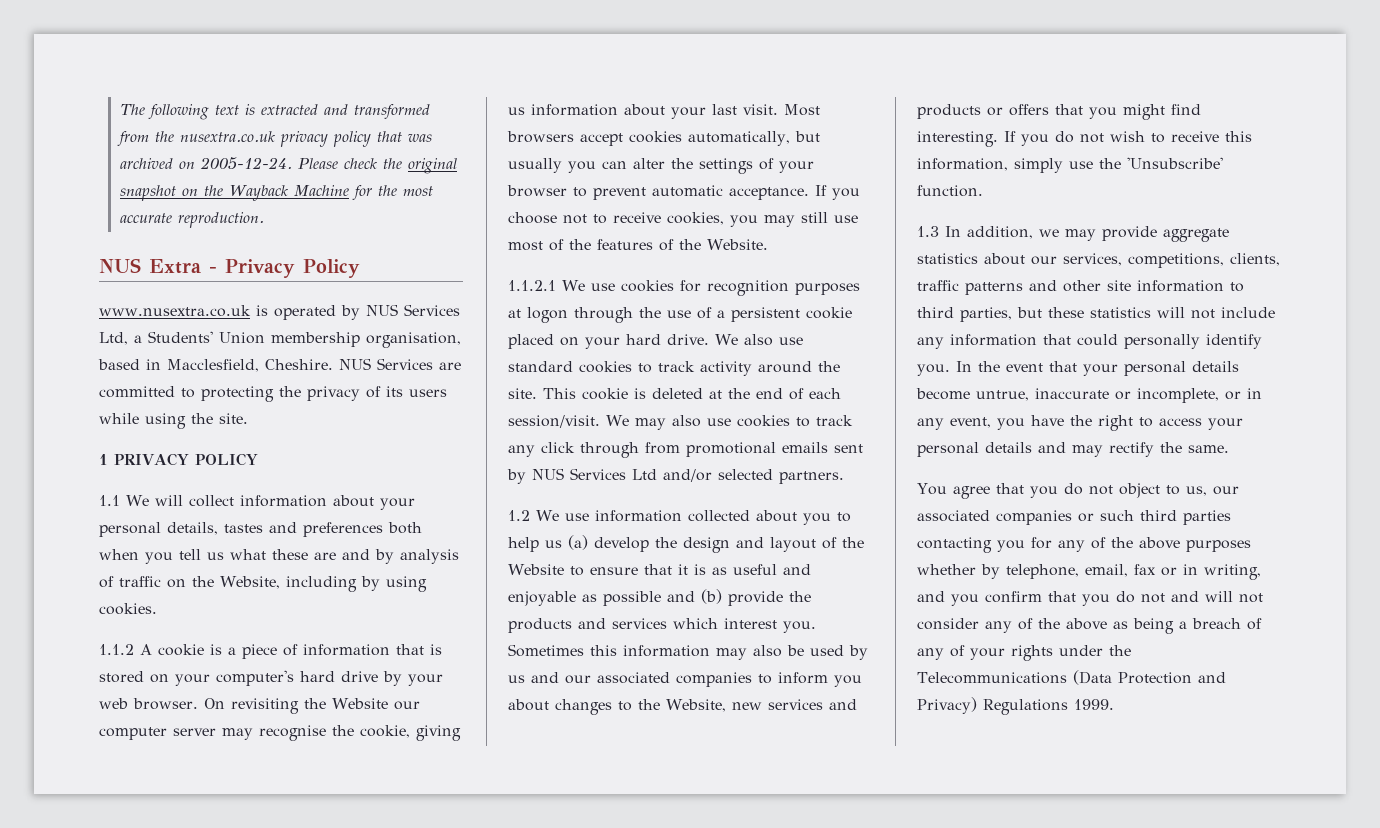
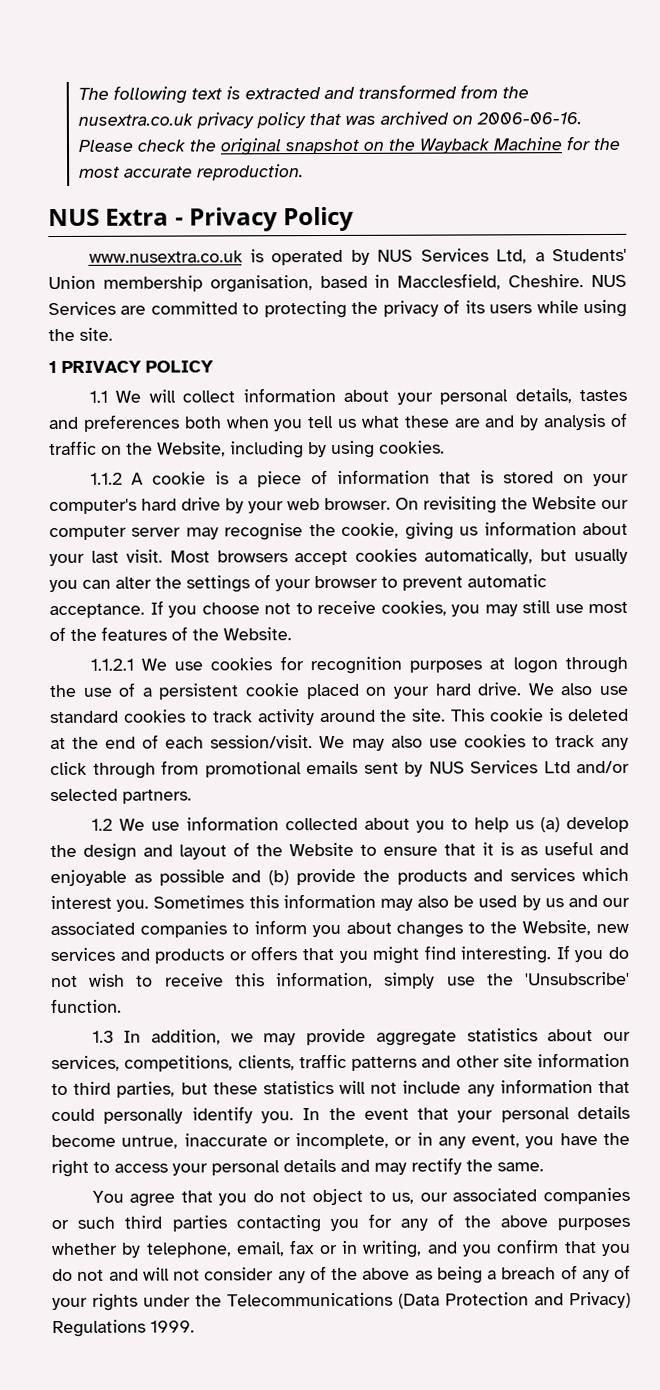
- The following text is extracted and transformed from the nusextra.co.uk privacy policy that was archived on 2005-12-24.
+ The following text is extracted and transformed from the nusextra.co.uk privacy policy that was archived on 2006-06-16.

